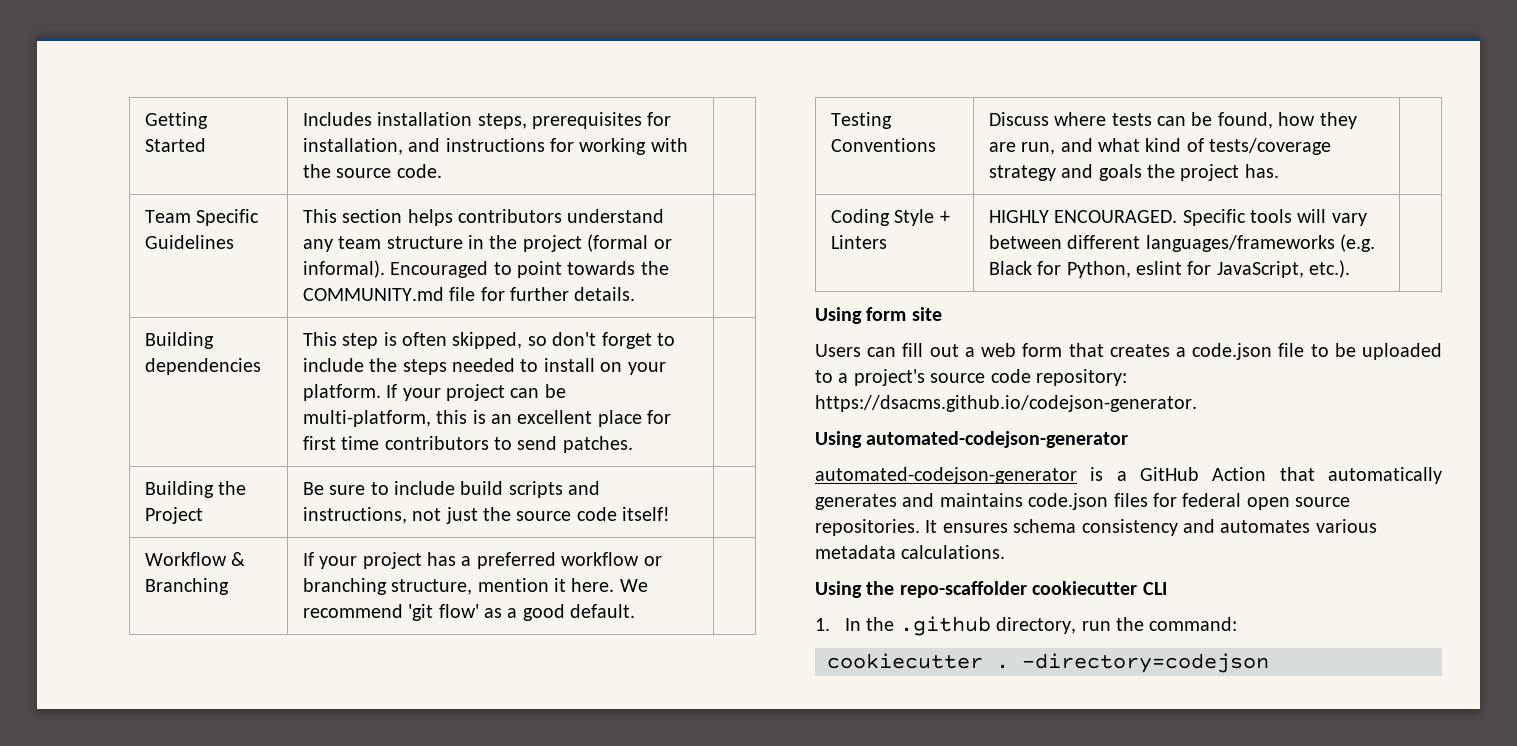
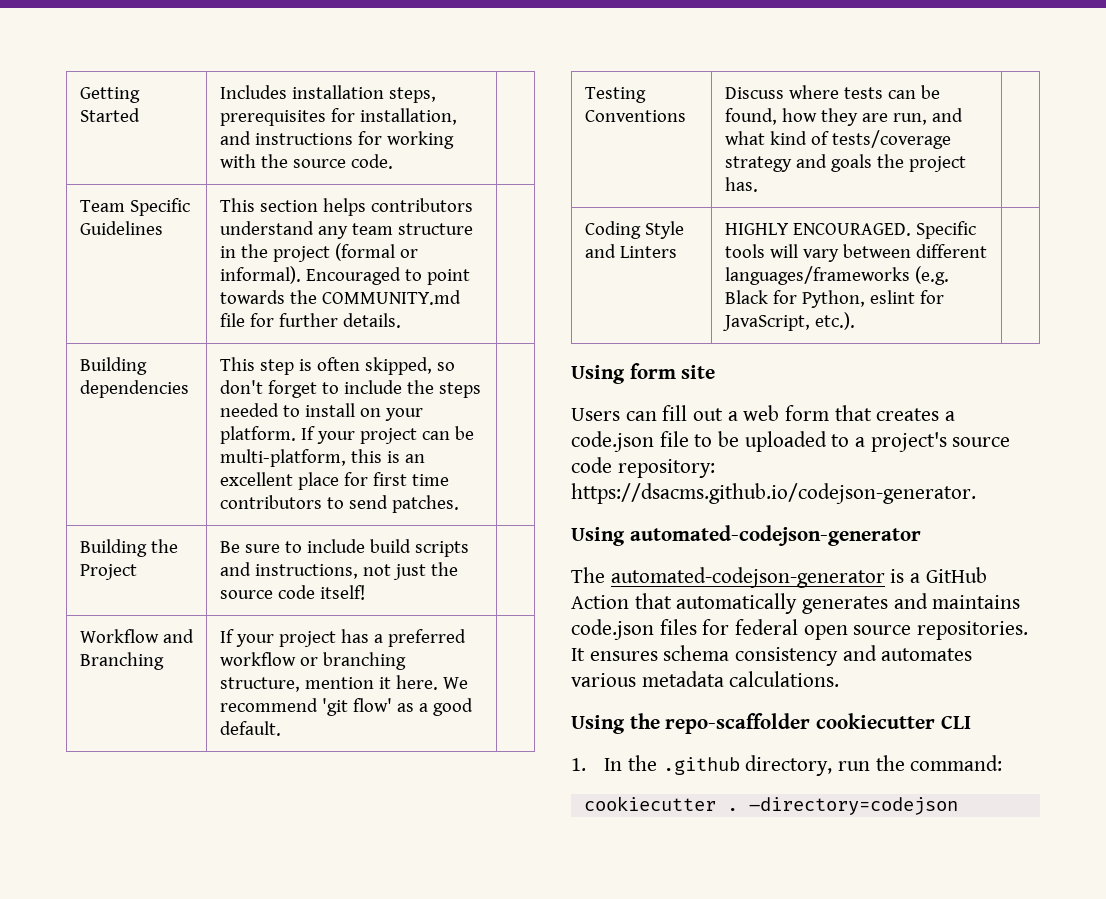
- Workflow & Branching | If your project has a preferred workflow or branching structure, mention it here. We recommend 'git flow' as a good default. |
+ Workflow and Branching | If your project has a preferred workflow or branching structure, mention it here. We recommend 'git flow' as a good default. |
- Coding Style + Linters | HIGHLY ENCOURAGED. Specific tools will vary between different languages/frameworks (e.g. Black for Python, eslint for JavaScript, etc.). |
+ Coding Style and Linters | HIGHLY ENCOURAGED. Specific tools will vary between different languages/frameworks (e.g. Black for Python, eslint for JavaScript, etc.). |
- automated-codejson-generator is a GitHub Action that automatically generates and maintains code.json files for federal open source repositories.
+ The automated-codejson-generator is a GitHub Action that automatically generates and maintains code.json files for federal open source repositories.

